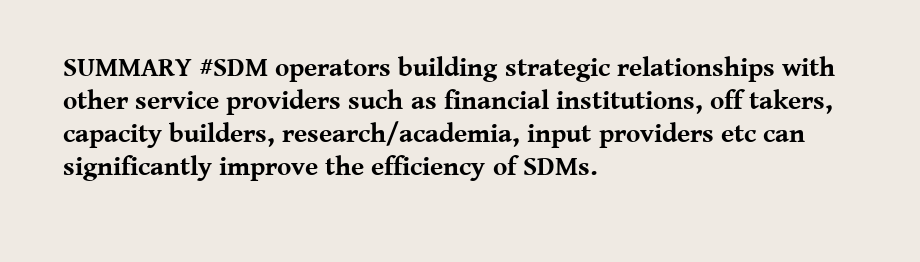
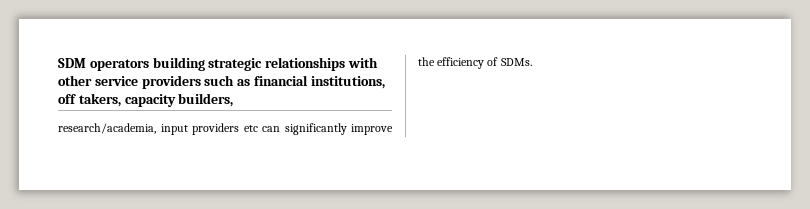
- SUMMARY #SDM operators building strategic relationships with other service providers such as financial institutions, off takers, capacity builders, research/academia, input providers etc can significantly improve the efficiency of SDMs.
+ SDM operators building strategic relationships with other service providers such as financial institutions, off takers, capacity builders,
+ research/academia, input providers etc can significantly improve the efficiency of SDMs.

